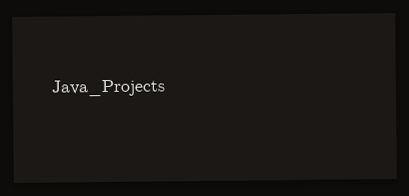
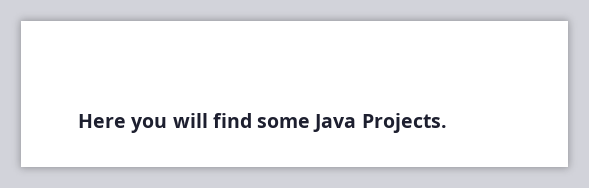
- Java_Projects
+ Here you will find some Java Projects.

